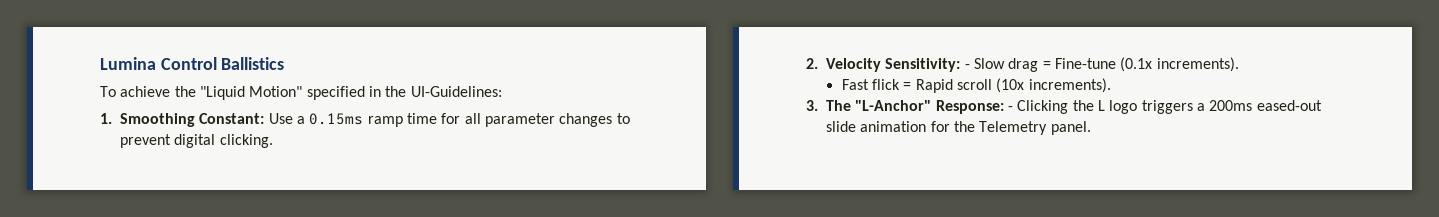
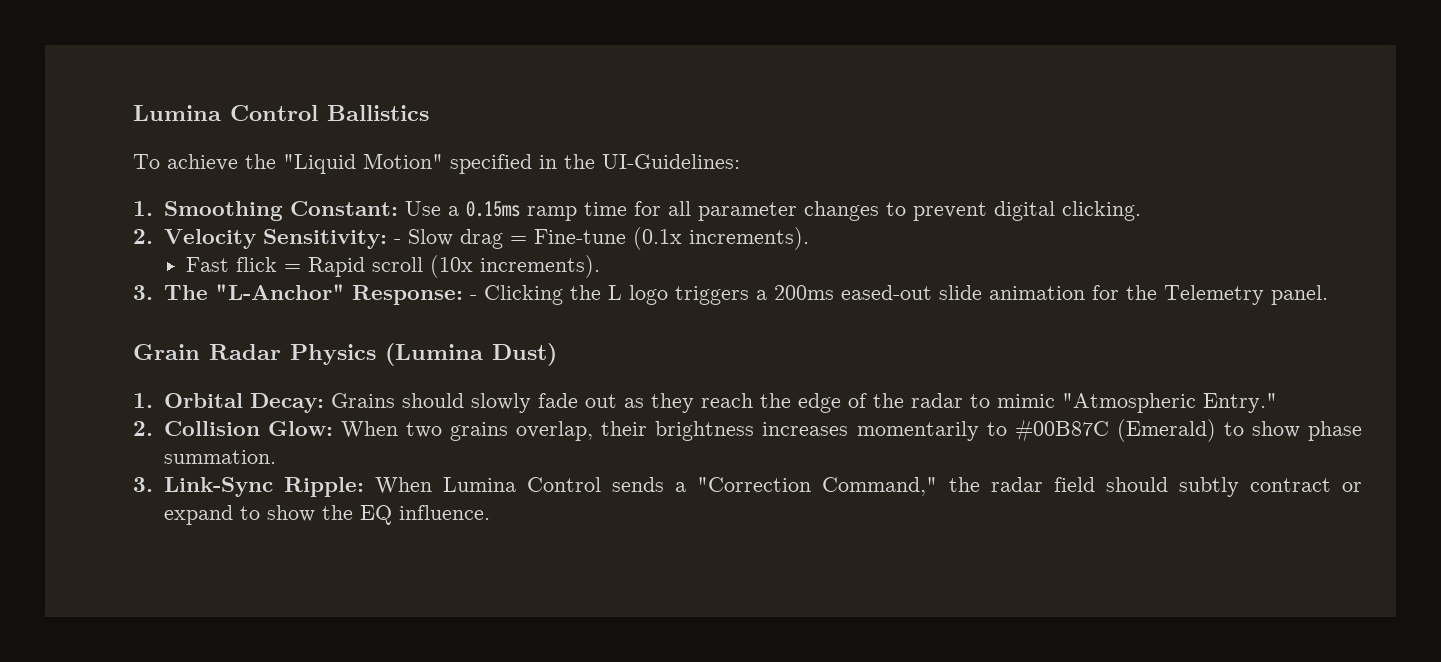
+ Grain Radar Physics (Lumina Dust)
+ 1. Orbital Decay: Grains should slowly fade out as they reach the edge of the radar to mimic "Atmospheric Entry."
+ 2. Collision Glow: When two grains overlap, their brightness increases momentarily to #00B87C (Emerald) to show phase summation.
+ 3. Link-Sync Ripple: When Lumina Control sends a "Correction Command," the radar field should subtly contract or expand to show the EQ influence.

